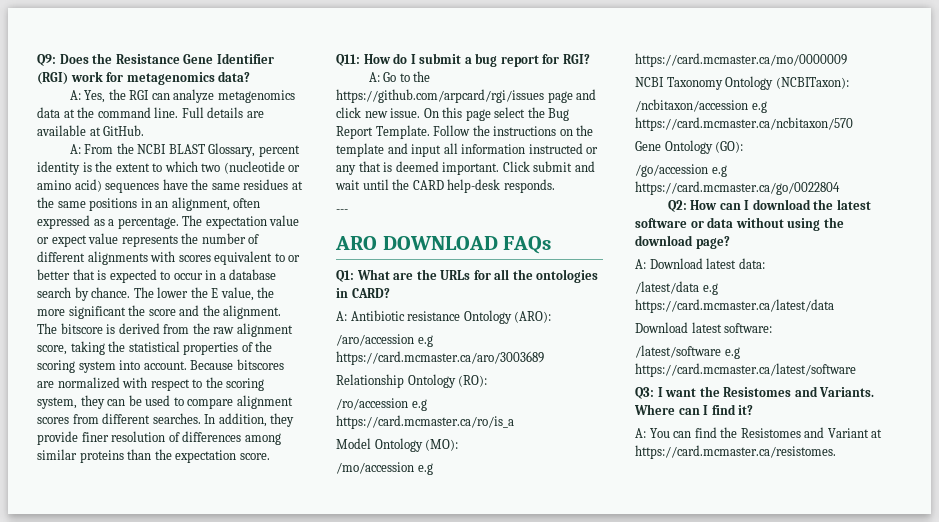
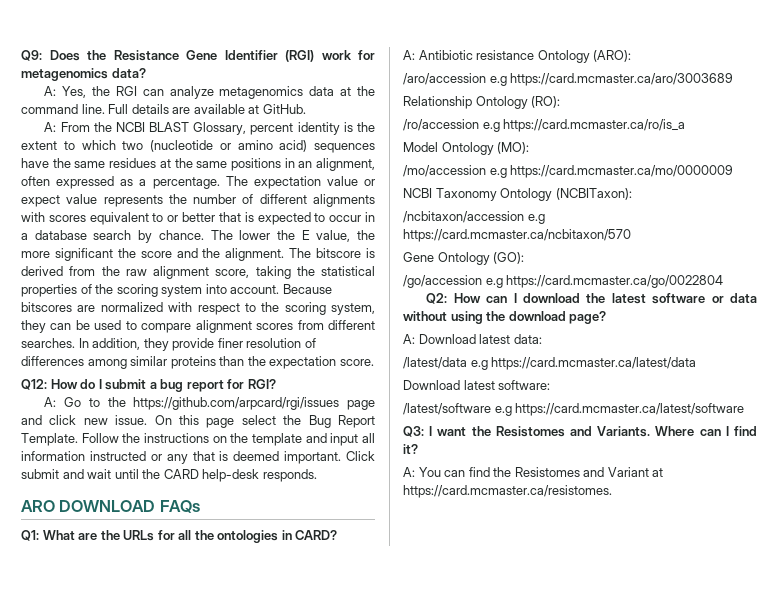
- Q11: How do I submit a bug report for RGI?
+ Q12: How do I submit a bug report for RGI?
- ---

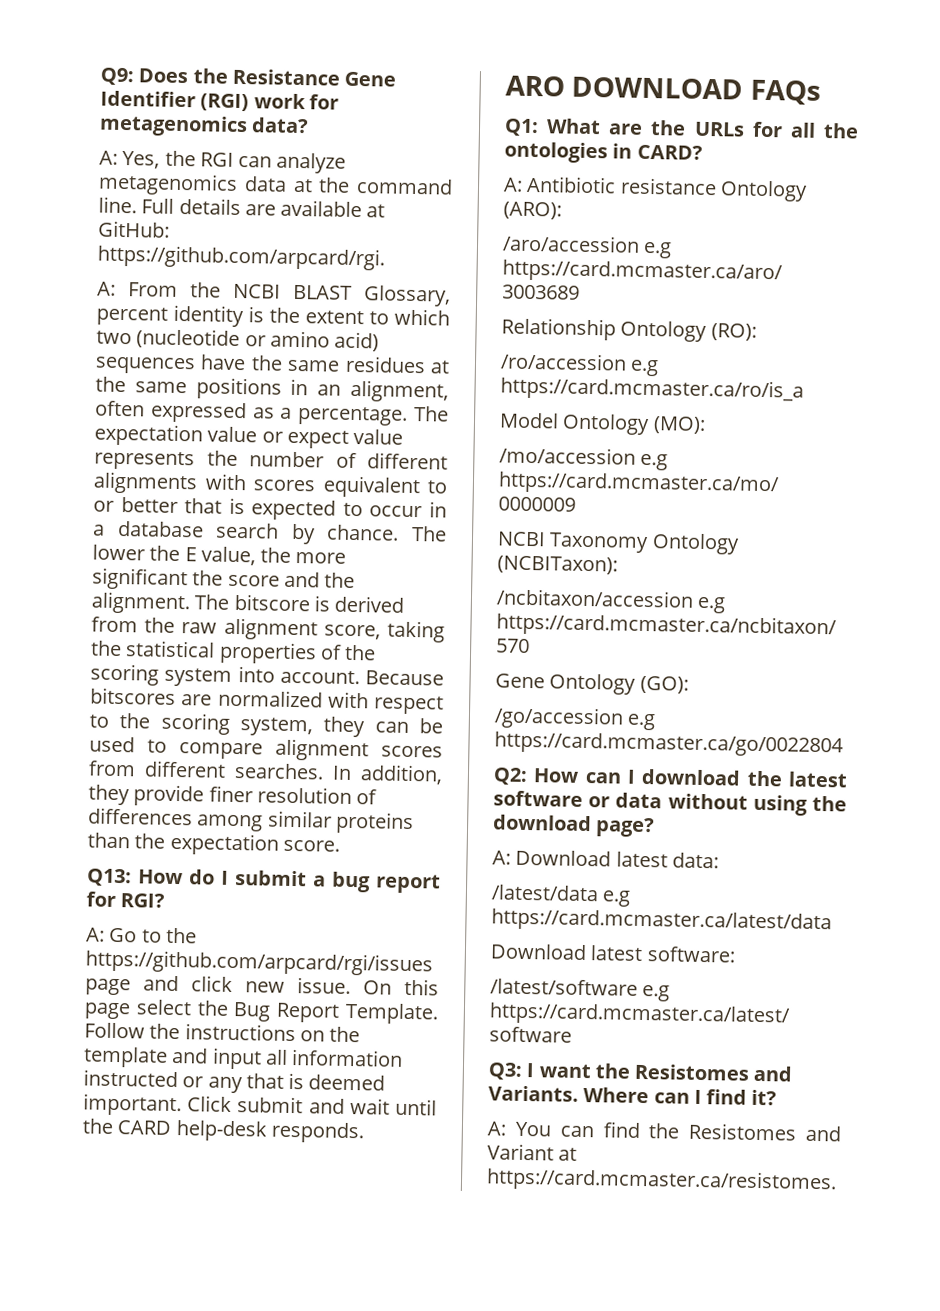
- Full details are available at GitHub.
+ Full details are available at GitHub: https://github.com/arpcard/rgi.
- Q12: How do I submit a bug report for RGI?
+ Q13: How do I submit a bug report for RGI?

